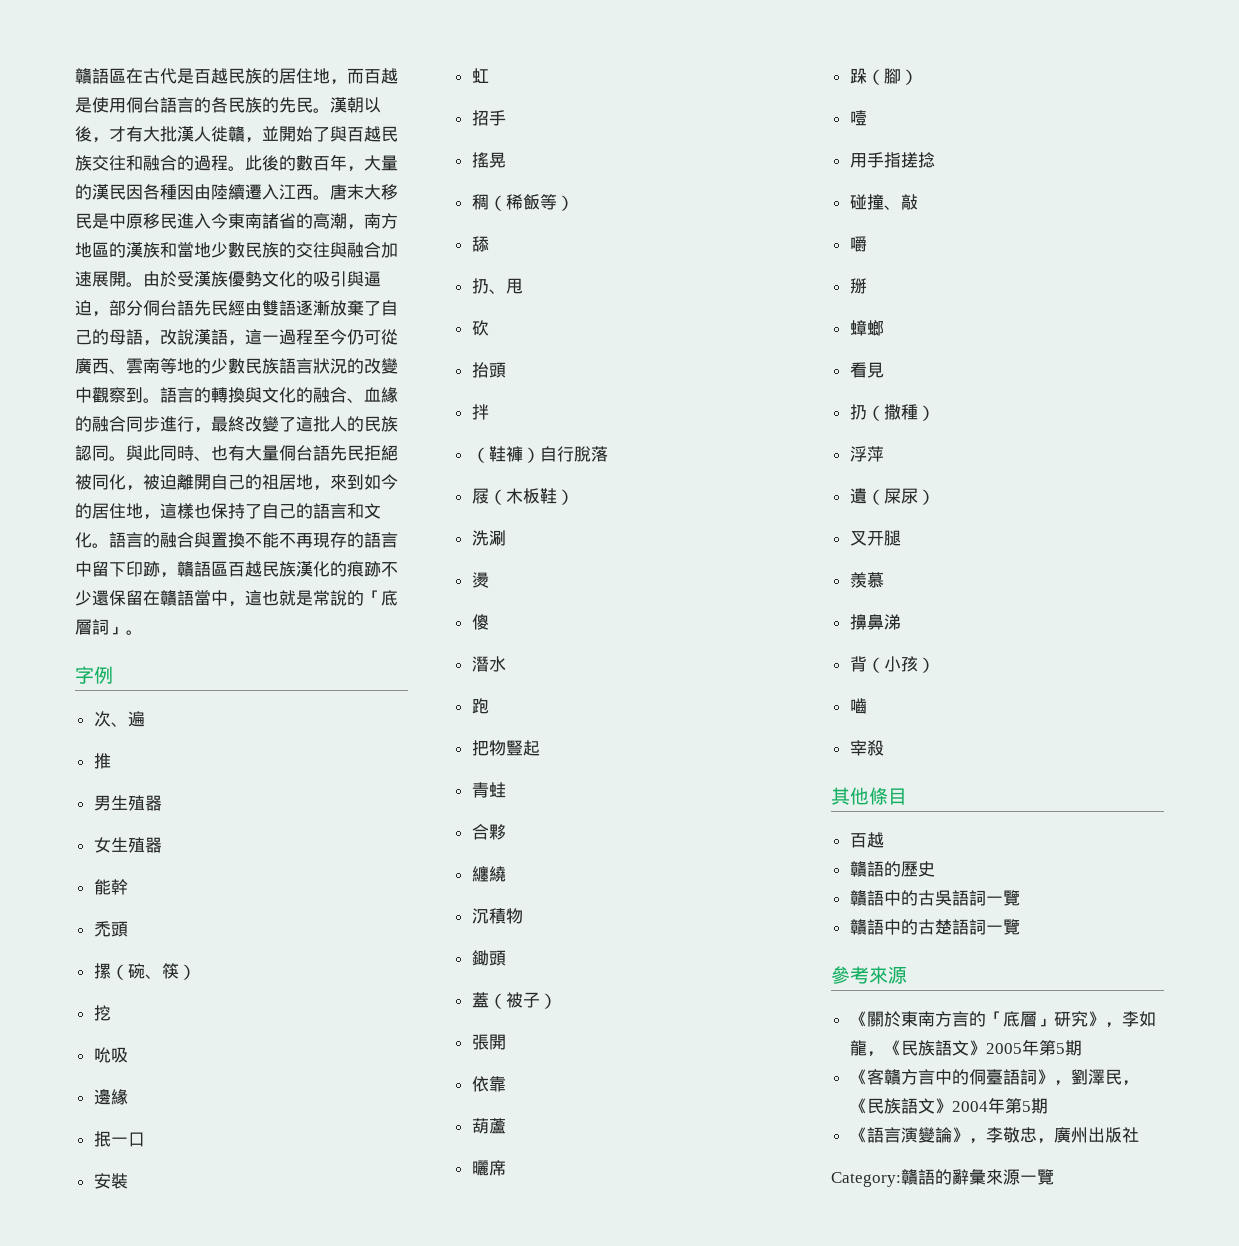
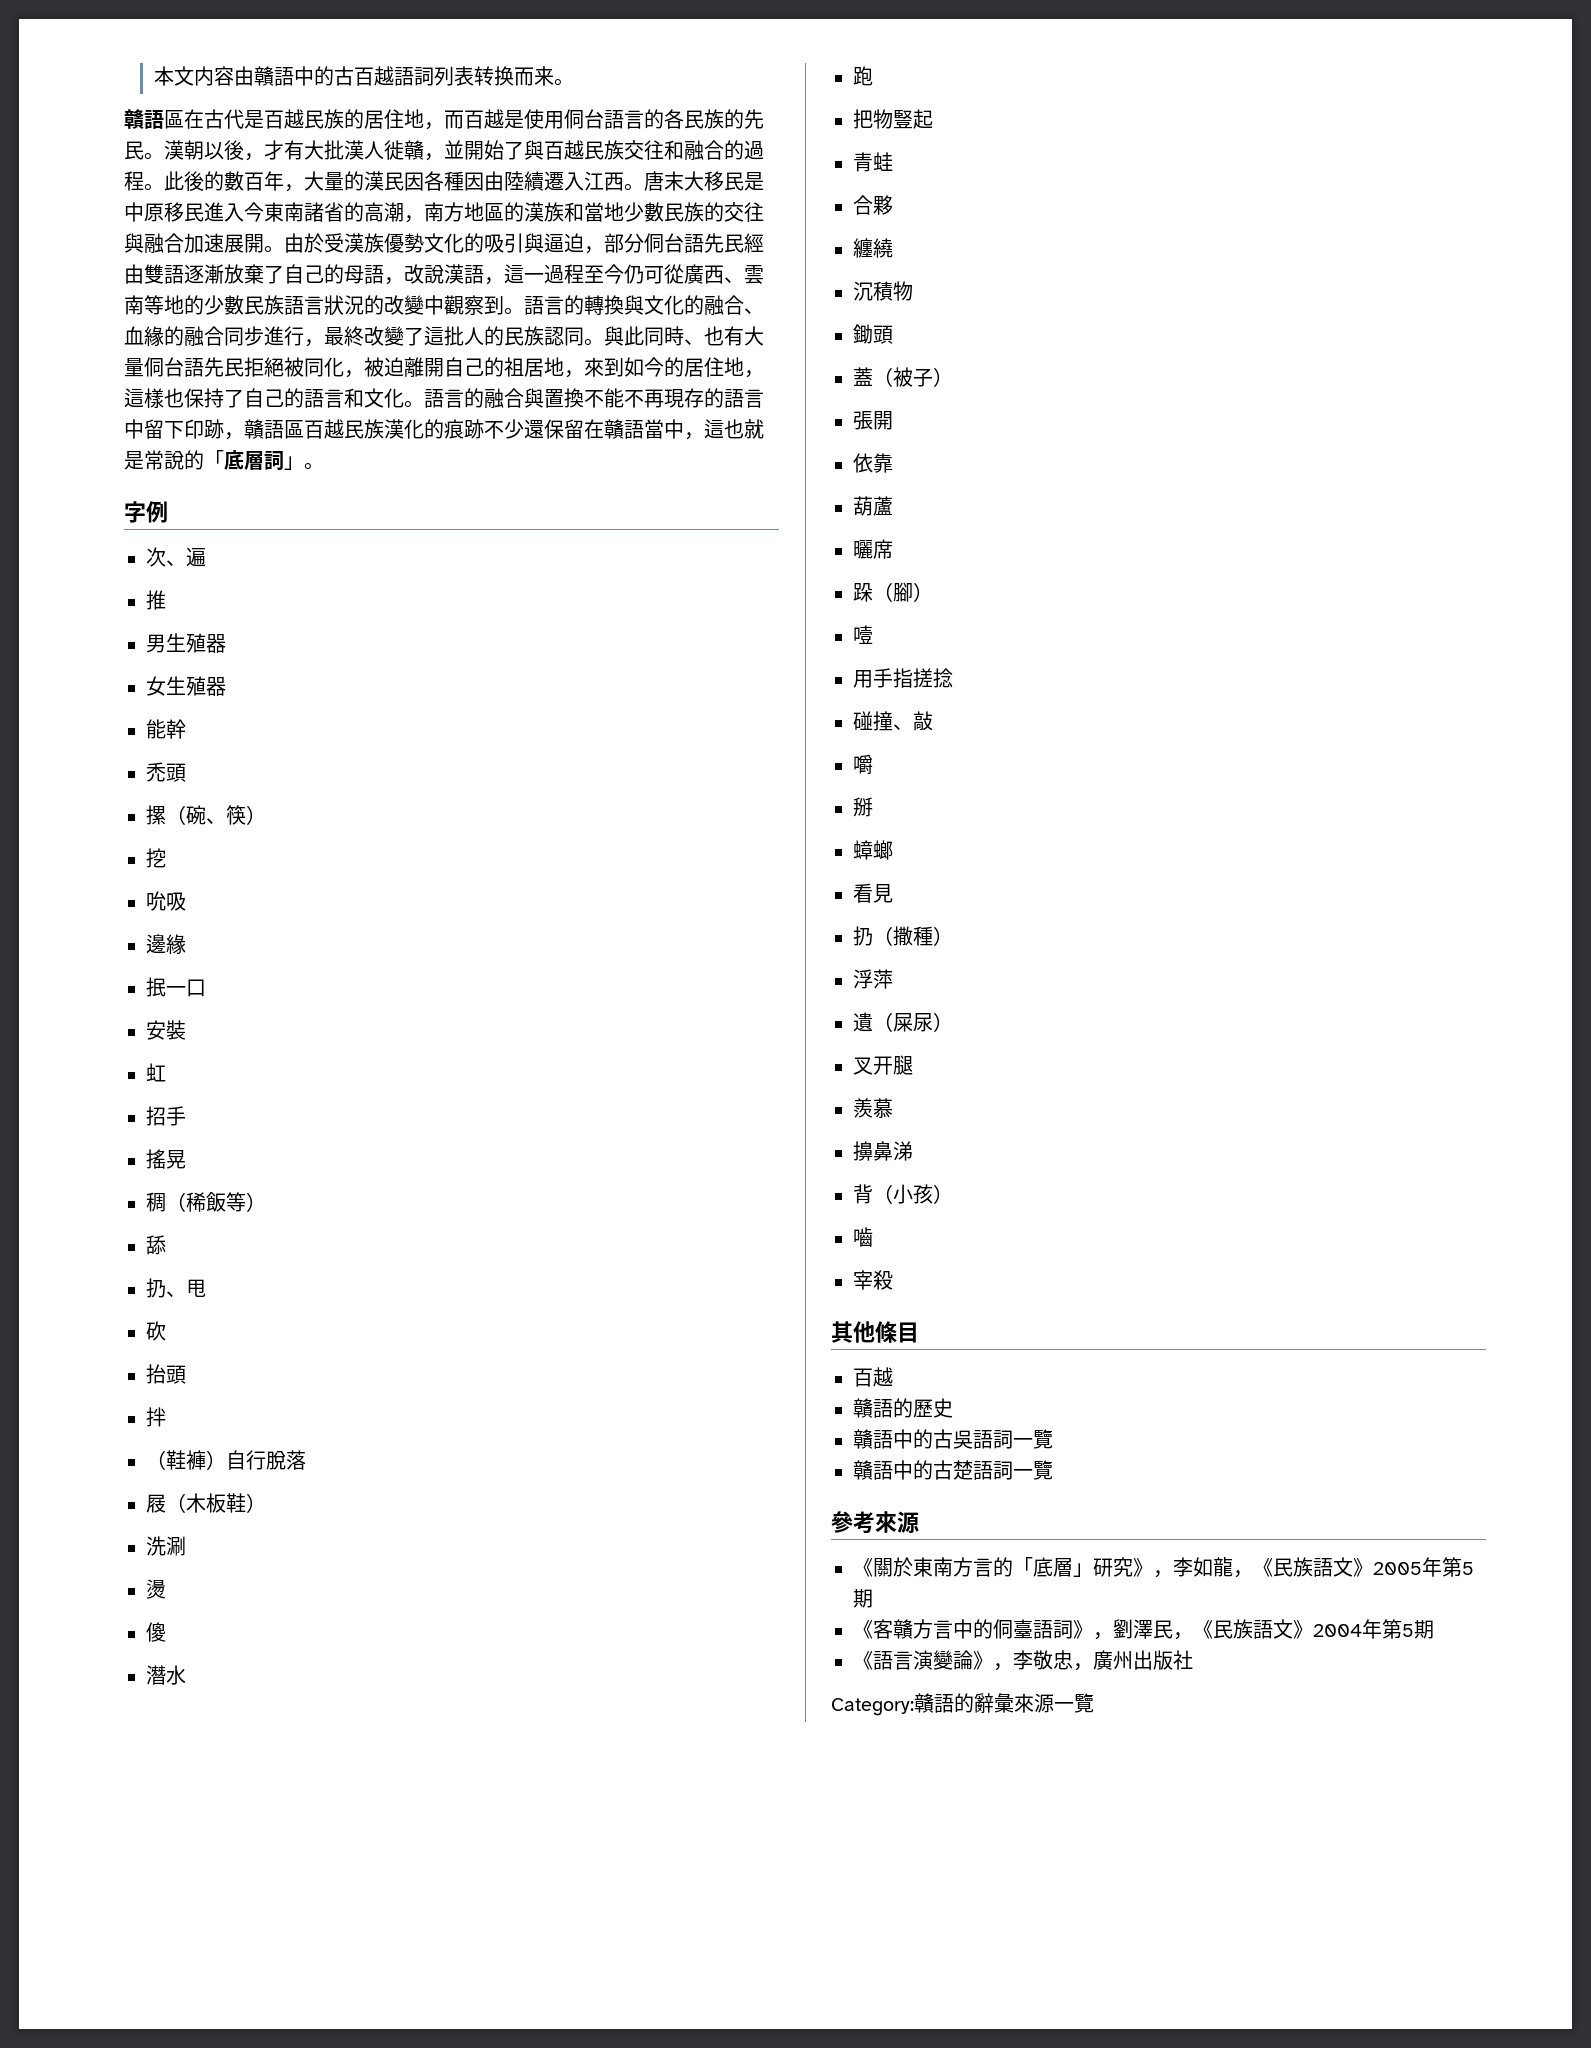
+ 本文内容由贛語中的古百越語詞列表转换而来。

